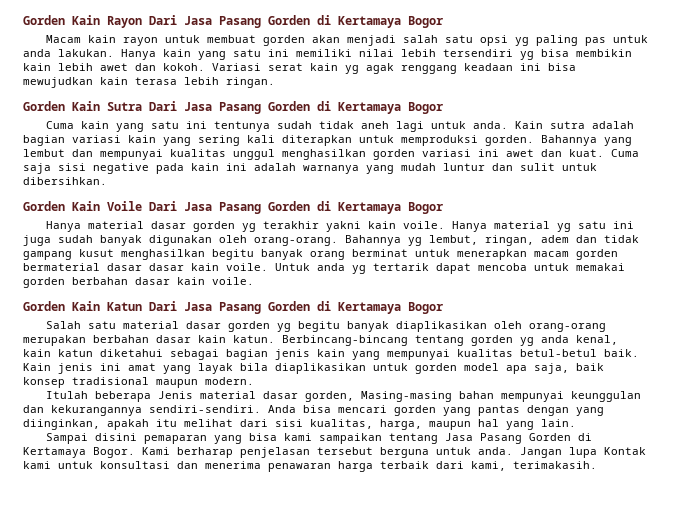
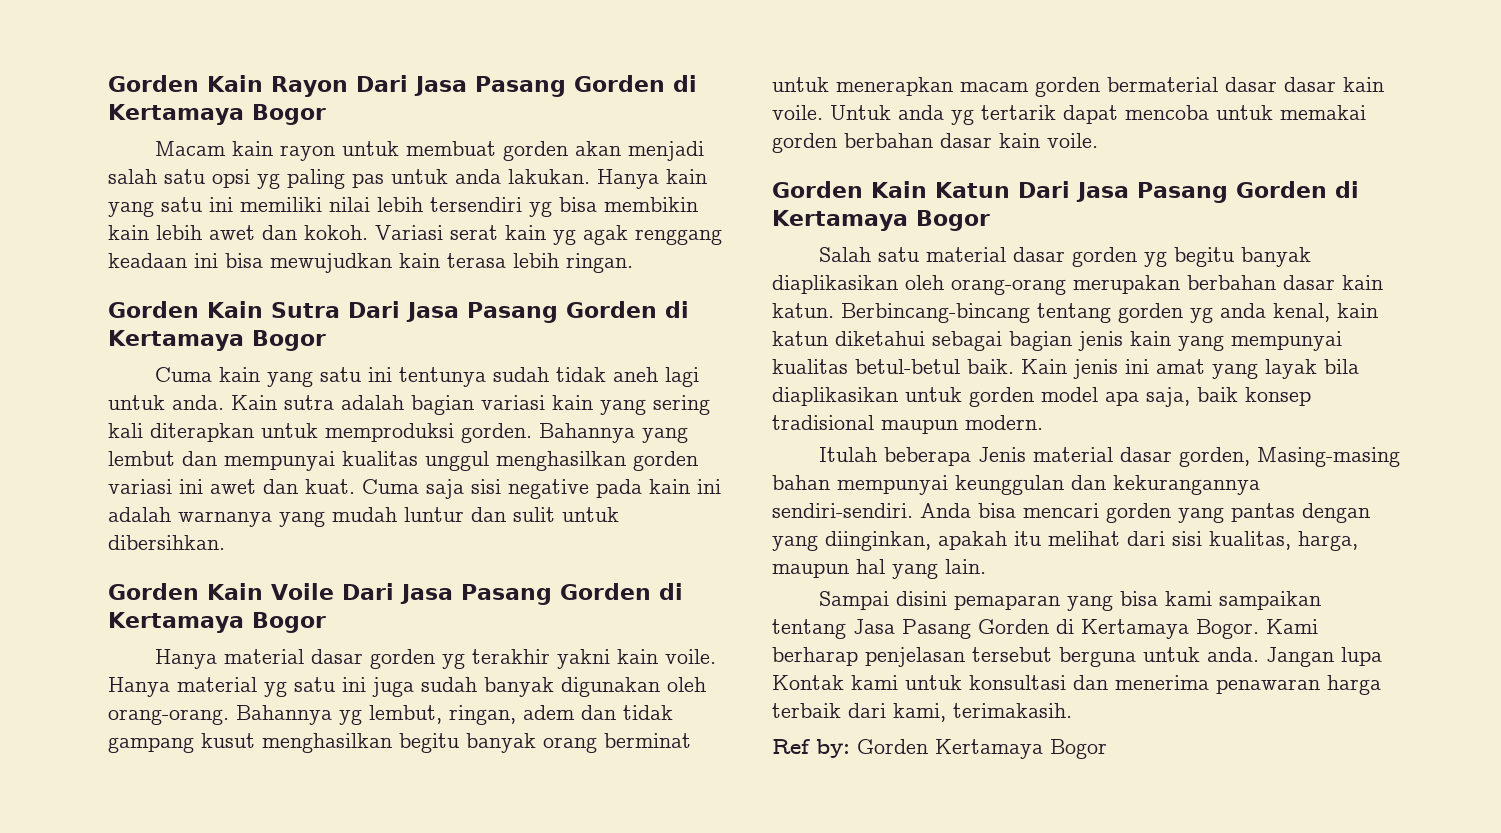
+ Ref by: Gorden Kertamaya Bogor

